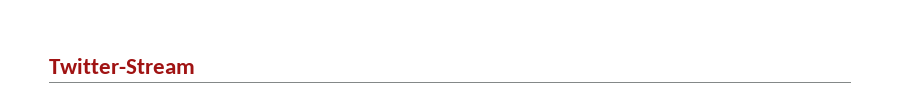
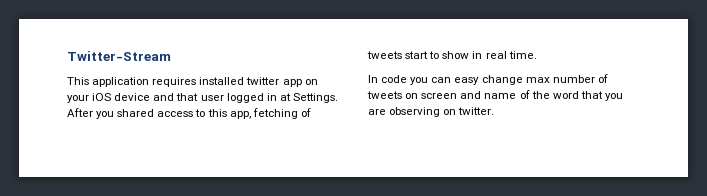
+ This application requires installed twitter app on your iOS device and that user logged in at Settings. After you shared access to this app, fetching of tweets start to show in real time.
+ In code you can easy change max number of tweets on screen and name of the word that you are observing on twitter.

